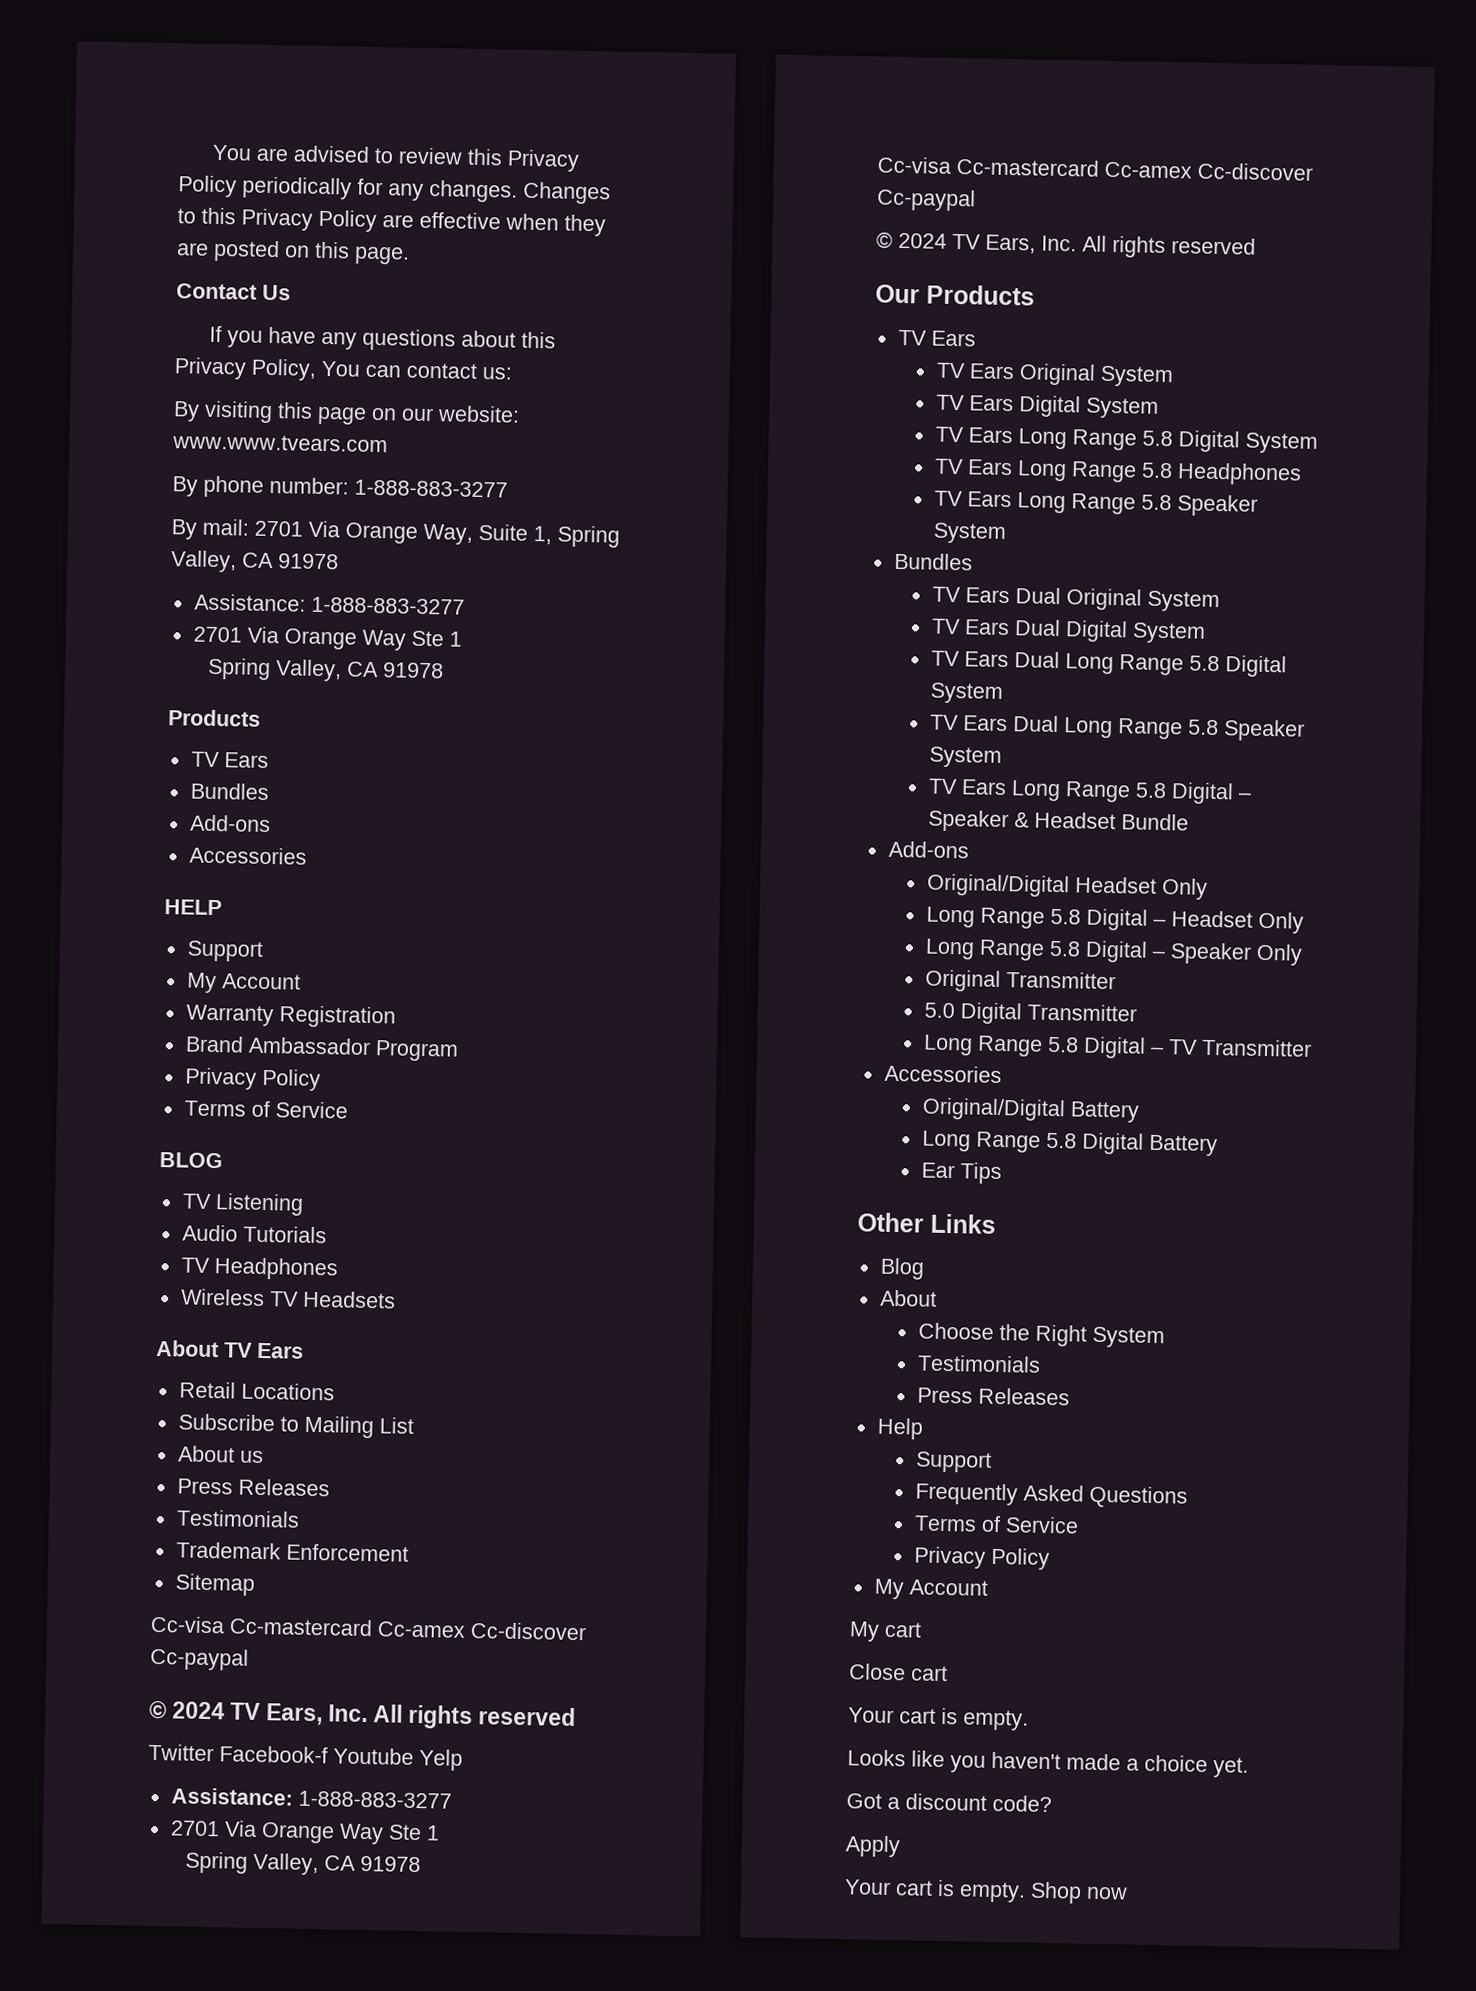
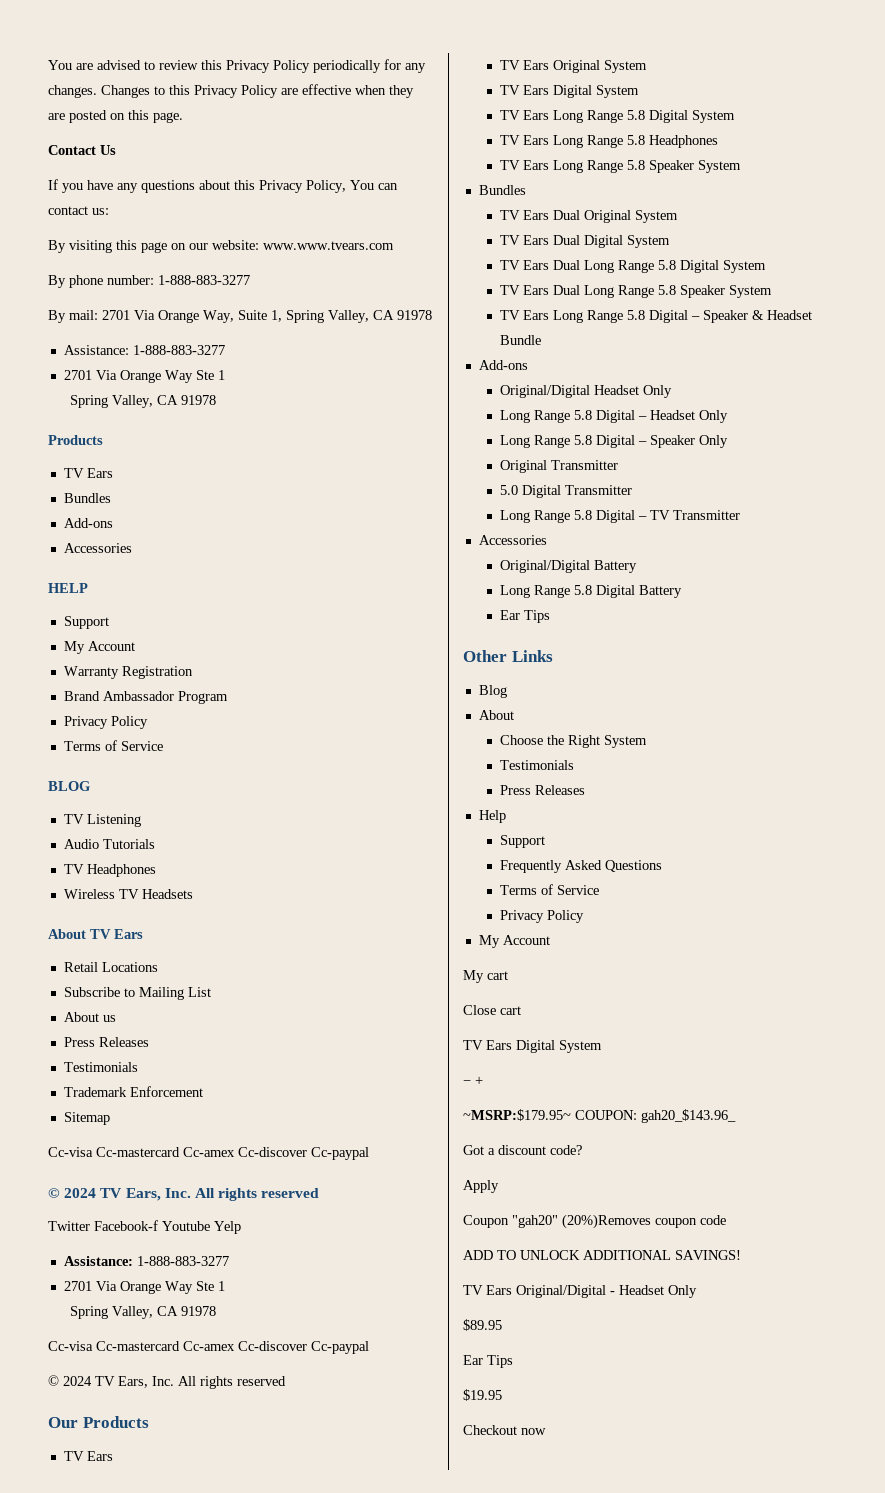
  Close cart
- Your cart is empty.
- Looks like you haven't made a choice yet.
+ TV Ears Digital System
+ − +
+ ~MSRP:$179.95~ COUPON: gah20_$143.96_
- Your cart is empty. Shop now
+ Coupon "gah20" (20%)Removes coupon code
+ ADD TO UNLOCK ADDITIONAL SAVINGS!
+ TV Ears Original/Digital - Headset Only
+ $89.95
+ Ear Tips
+ $19.95
+ Checkout now

